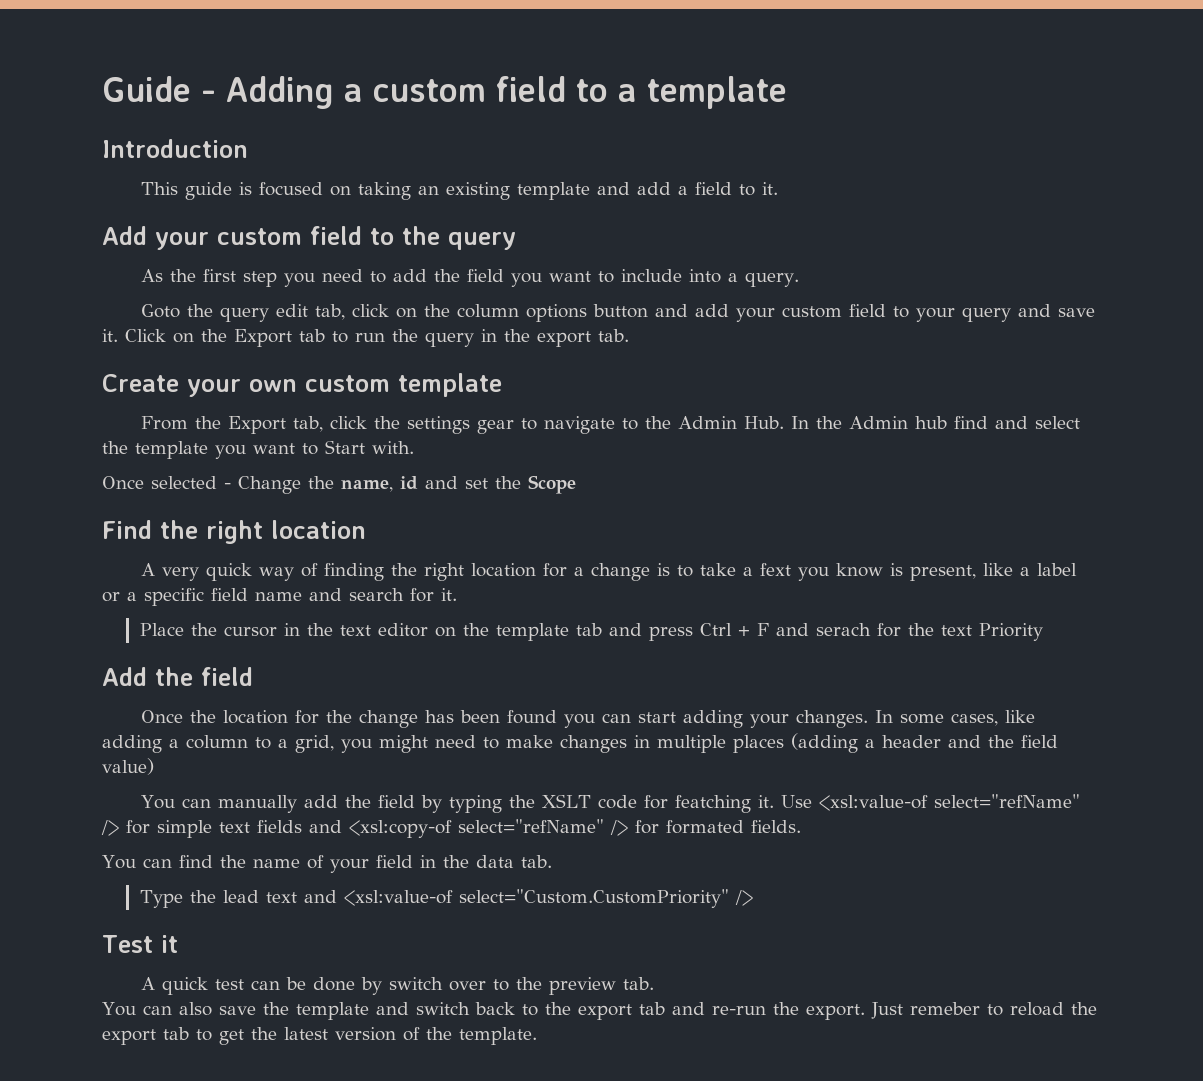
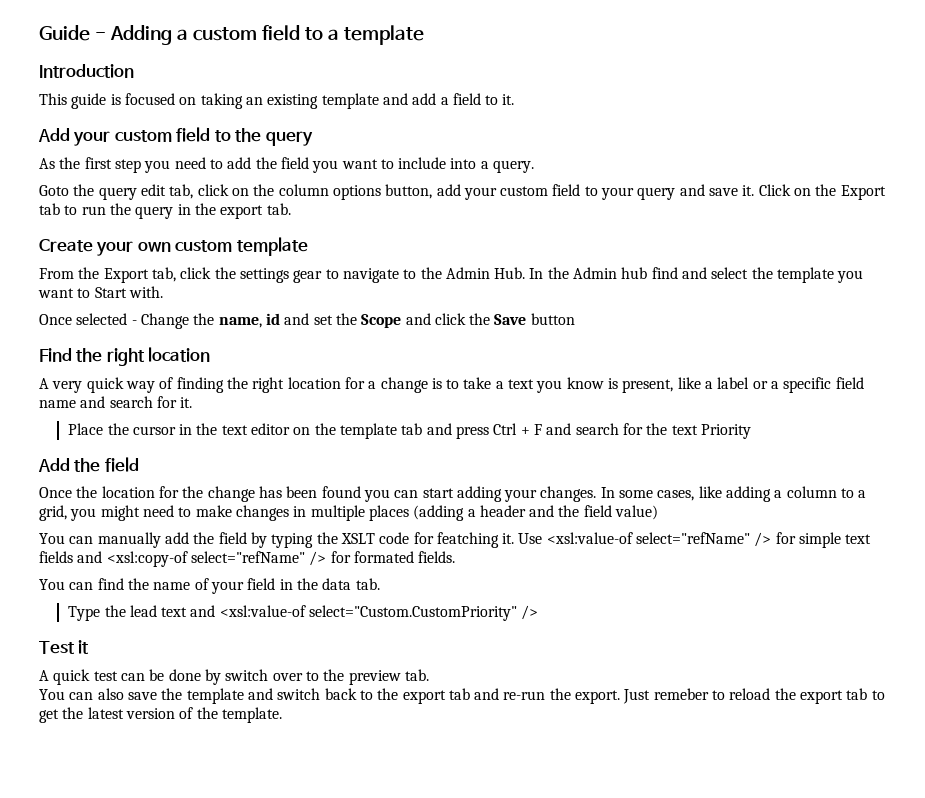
- Goto the query edit tab, click on the column options button and add your custom field to your query and save it.
+ Goto the query edit tab, click on the column options button, add your custom field to your query and save it.
- Once selected - Change the name, id and set the Scope
+ Once selected - Change the name, id and set the Scope and click the Save button
- A very quick way of finding the right location for a change is to take a fext you know is present, like a label or a specific field name and search for it.
+ A very quick way of finding the right location for a change is to take a text you know is present, like a label or a specific field name and search for it.
- Place the cursor in the text editor on the template tab and press Ctrl + F and serach for the text Priority
+ Place the cursor in the text editor on the template tab and press Ctrl + F and search for the text Priority

